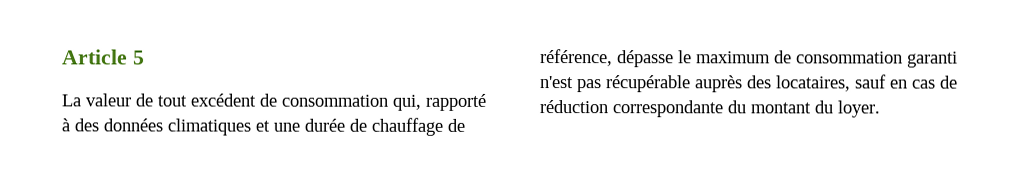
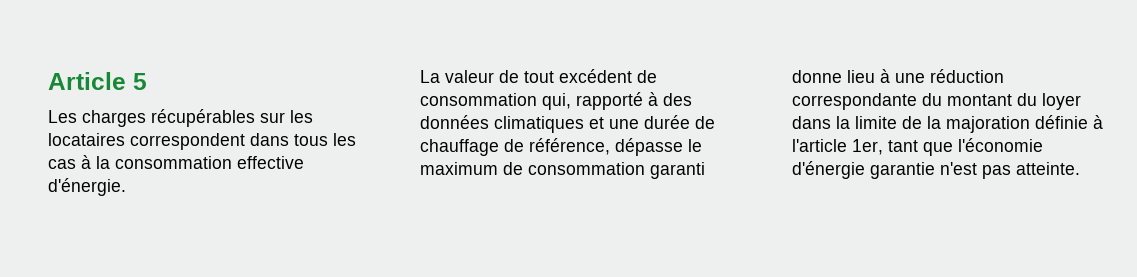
+ Les charges récupérables sur les locataires correspondent dans tous les cas à la consommation effective d'énergie.
- La valeur de tout excédent de consommation qui, rapporté à des données climatiques et une durée de chauffage de référence, dépasse le maximum de consommation garanti n'est pas récupérable auprès des locataires, sauf en cas de réduction correspondante du montant du loyer.
+ La valeur de tout excédent de consommation qui, rapporté à des données climatiques et une durée de chauffage de référence, dépasse le maximum de consommation garanti donne lieu à une réduction correspondante du montant du loyer dans la limite de la majoration définie à l'article 1er, tant que l'économie d'énergie garantie n'est pas atteinte.

